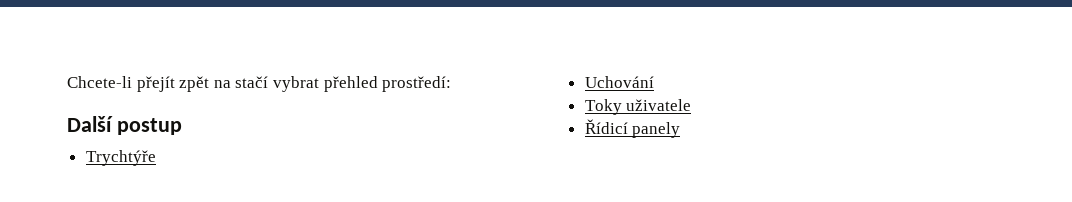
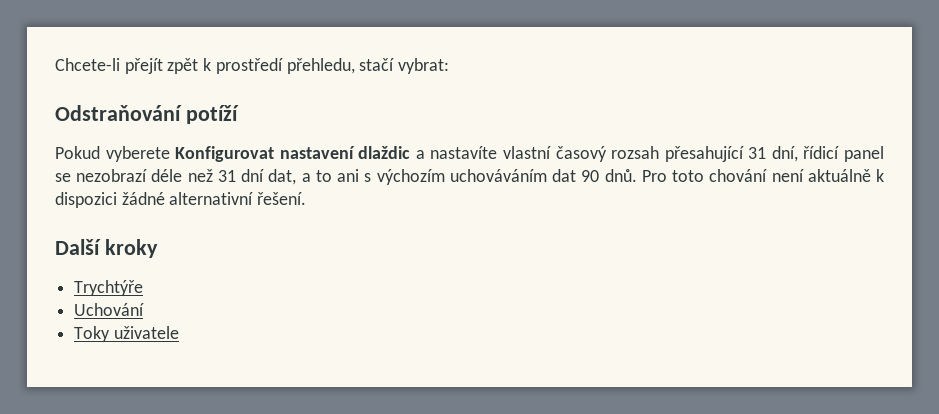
- Chcete-li přejít zpět na stačí vybrat přehled prostředí:
+ Chcete-li přejít zpět k prostředí přehledu, stačí vybrat:
+ Odstraňování potíží
+ Pokud vyberete Konfigurovat nastavení dlaždic a nastavíte vlastní časový rozsah přesahující 31 dní, řídicí panel se nezobrazí déle než 31 dní dat, a to ani s výchozím uchováváním dat 90 dnů. Pro toto chování není aktuálně k dispozici žádné alternativní řešení.
- Další postup
+ Další kroky
- Řídicí panely

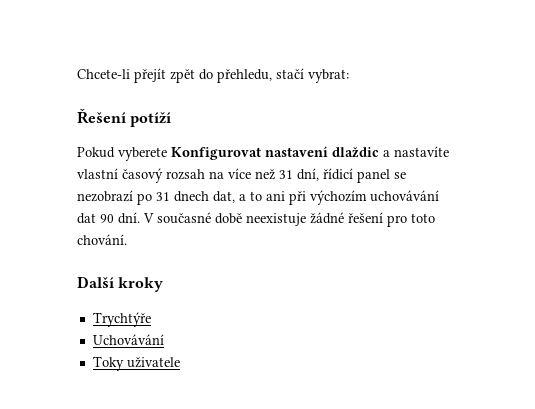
- Chcete-li přejít zpět k prostředí přehledu, stačí vybrat:
+ Chcete-li přejít zpět do přehledu, stačí vybrat:
- Odstraňování potíží
+ Řešení potíží
- Pokud vyberete Konfigurovat nastavení dlaždic a nastavíte vlastní časový rozsah přesahující 31 dní, řídicí panel se nezobrazí déle než 31 dní dat, a to ani s výchozím uchováváním dat 90 dnů. Pro toto chování není aktuálně k dispozici žádné alternativní řešení.
+ Pokud vyberete Konfigurovat nastavení dlaždic a nastavíte vlastní časový rozsah na více než 31 dní, řídicí panel se nezobrazí po 31 dnech dat, a to ani při výchozím uchovávání dat 90 dní. V současné době neexistuje žádné řešení pro toto chování.
- Uchování
+ Uchovávání

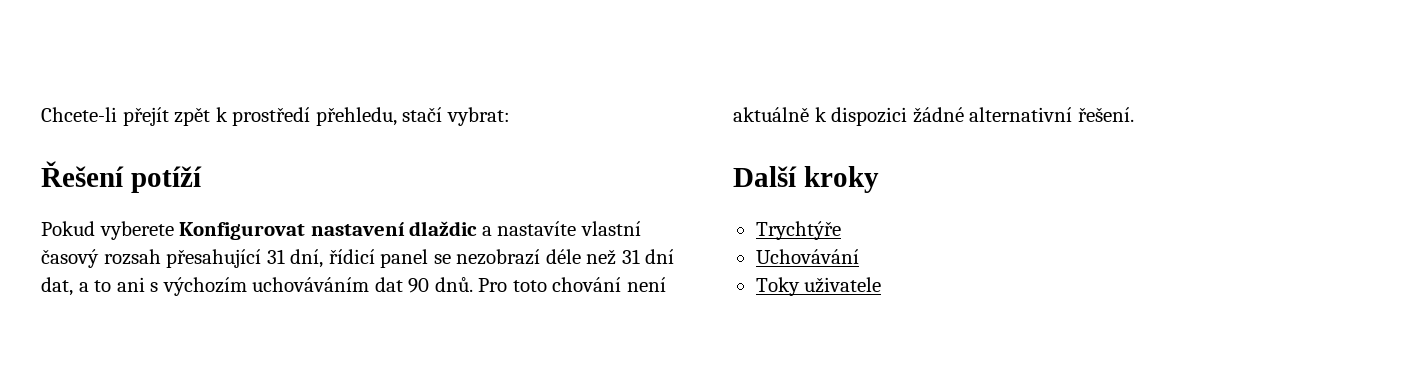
- Chcete-li přejít zpět do přehledu, stačí vybrat:
+ Chcete-li přejít zpět k prostředí přehledu, stačí vybrat:
- Pokud vyberete Konfigurovat nastavení dlaždic a nastavíte vlastní časový rozsah na více než 31 dní, řídicí panel se nezobrazí po 31 dnech dat, a to ani při výchozím uchovávání dat 90 dní. V současné době neexistuje žádné řešení pro toto chování.
+ Pokud vyberete Konfigurovat nastavení dlaždic a nastavíte vlastní časový rozsah přesahující 31 dní, řídicí panel se nezobrazí déle než 31 dní dat, a to ani s výchozím uchováváním dat 90 dnů. Pro toto chování není aktuálně k dispozici žádné alternativní řešení.

